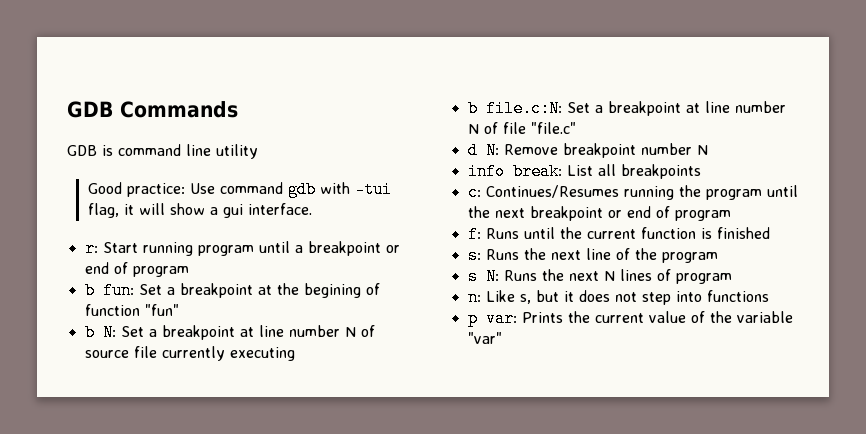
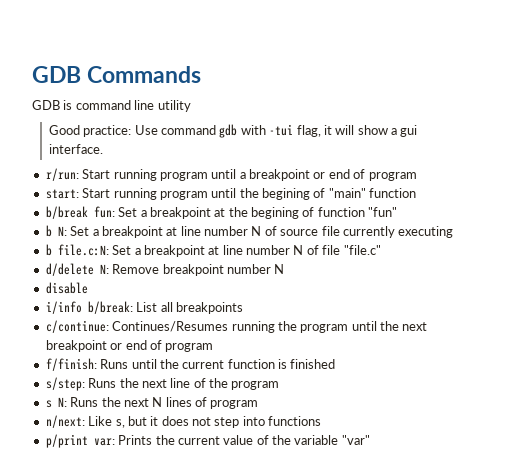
- r: Start running program until a breakpoint or end of program
+ r/run: Start running program until a breakpoint or end of program
- b fun: Set a breakpoint at the begining of function "fun"
+ start: Start running program until the begining of "main" function
+ b/break fun: Set a breakpoint at the begining of function "fun"
- d N: Remove breakpoint number N
+ d/delete N: Remove breakpoint number N
- info break: List all breakpoints
+ disable
+ i/info b/break: List all breakpoints
- c: Continues/Resumes running the program until the next breakpoint or end of program
+ c/continue: Continues/Resumes running the program until the next breakpoint or end of program
- f: Runs until the current function is finished
+ f/finish: Runs until the current function is finished
- s: Runs the next line of the program
+ s/step: Runs the next line of the program
- n: Like s, but it does not step into functions
+ n/next: Like s, but it does not step into functions
- p var: Prints the current value of the variable "var"
+ p/print var: Prints the current value of the variable "var"

